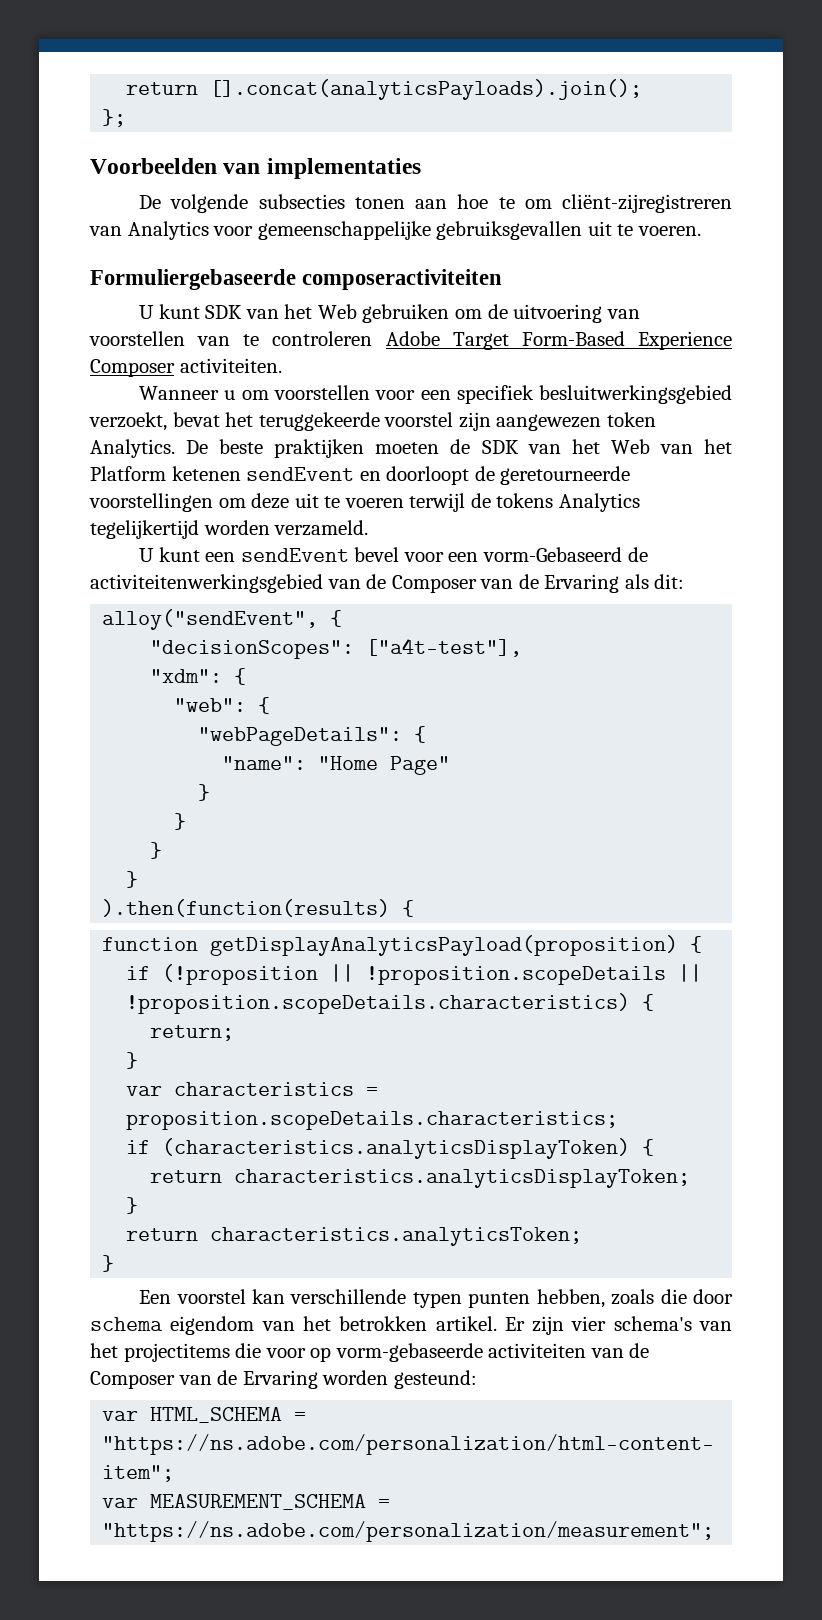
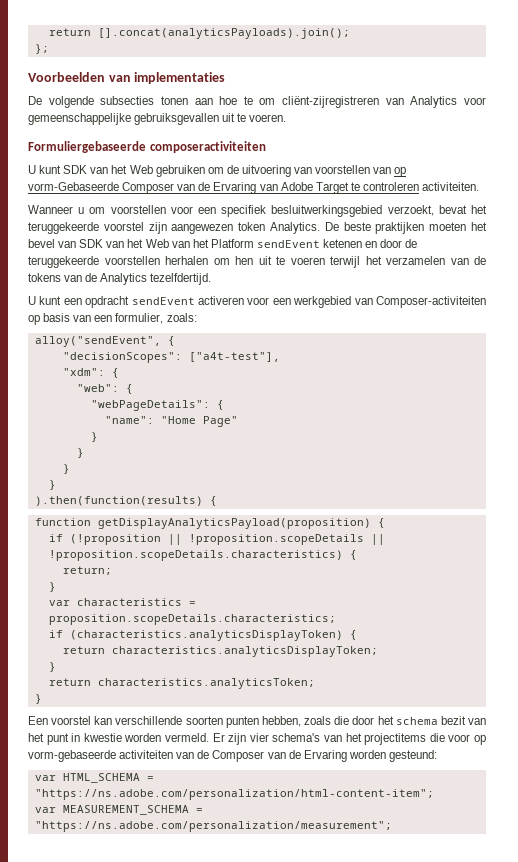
- U kunt SDK van het Web gebruiken om de uitvoering van voorstellen van te controleren Adobe Target Form-Based Experience Composer activiteiten.
+ U kunt SDK van het Web gebruiken om de uitvoering van voorstellen van op vorm-Gebaseerde Composer van de Ervaring van Adobe Target te controleren activiteiten.
- De beste praktijken moeten de SDK van het Web van het Platform ketenen sendEvent en doorloopt de geretourneerde voorstellingen om deze uit te voeren terwijl de tokens Analytics tegelijkertijd worden verzameld.
- U kunt een sendEvent bevel voor een vorm-Gebaseerd de activiteitenwerkingsgebied van de Composer van de Ervaring als dit:
+ De beste praktijken moeten het bevel van SDK van het Web van het Platform sendEvent ketenen en door de teruggekeerde voorstellen herhalen om hen uit te voeren terwijl het verzamelen van de tokens van de Analytics tezelfdertijd.
+ U kunt een opdracht sendEvent activeren voor een werkgebied van Composer-activiteiten op basis van een formulier, zoals:
- Een voorstel kan verschillende typen punten hebben, zoals die door schema eigendom van het betrokken artikel.
+ Een voorstel kan verschillende soorten punten hebben, zoals die door het schema bezit van het punt in kwestie worden vermeld.

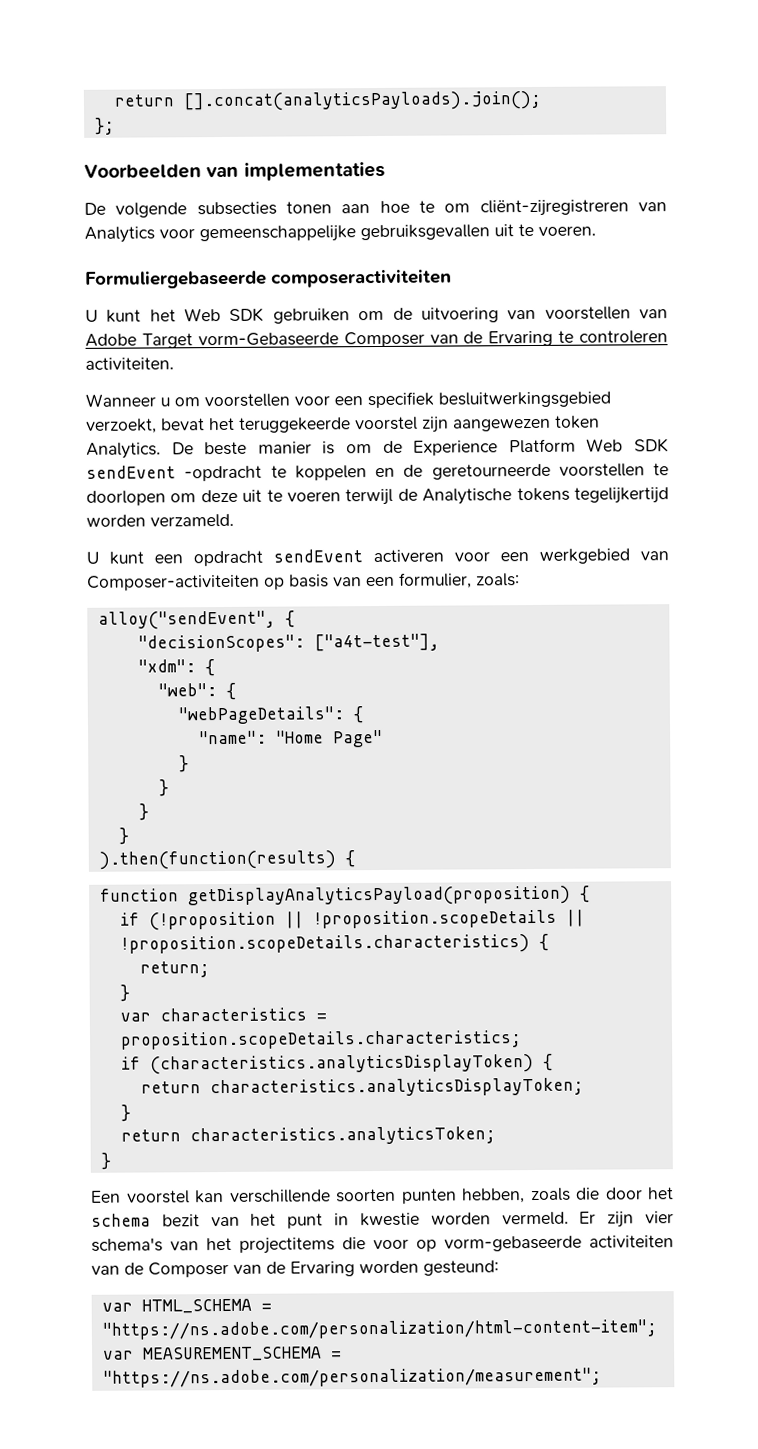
- U kunt SDK van het Web gebruiken om de uitvoering van voorstellen van op vorm-Gebaseerde Composer van de Ervaring van Adobe Target te controleren activiteiten.
+ U kunt het Web SDK gebruiken om de uitvoering van voorstellen van Adobe Target vorm-Gebaseerde Composer van de Ervaring te controleren activiteiten.
- De beste praktijken moeten het bevel van SDK van het Web van het Platform sendEvent ketenen en door de teruggekeerde voorstellen herhalen om hen uit te voeren terwijl het verzamelen van de tokens van de Analytics tezelfdertijd.
+ De beste manier is om de Experience Platform Web SDK sendEvent -opdracht te koppelen en de geretourneerde voorstellen te doorlopen om deze uit te voeren terwijl de Analytische tokens tegelijkertijd worden verzameld.

